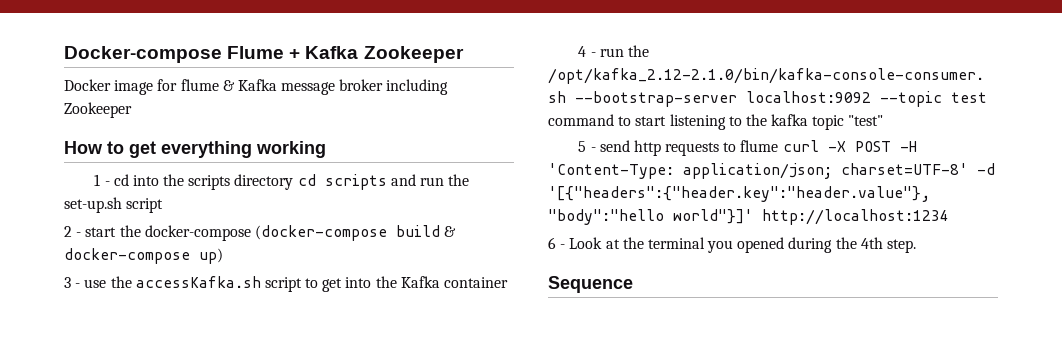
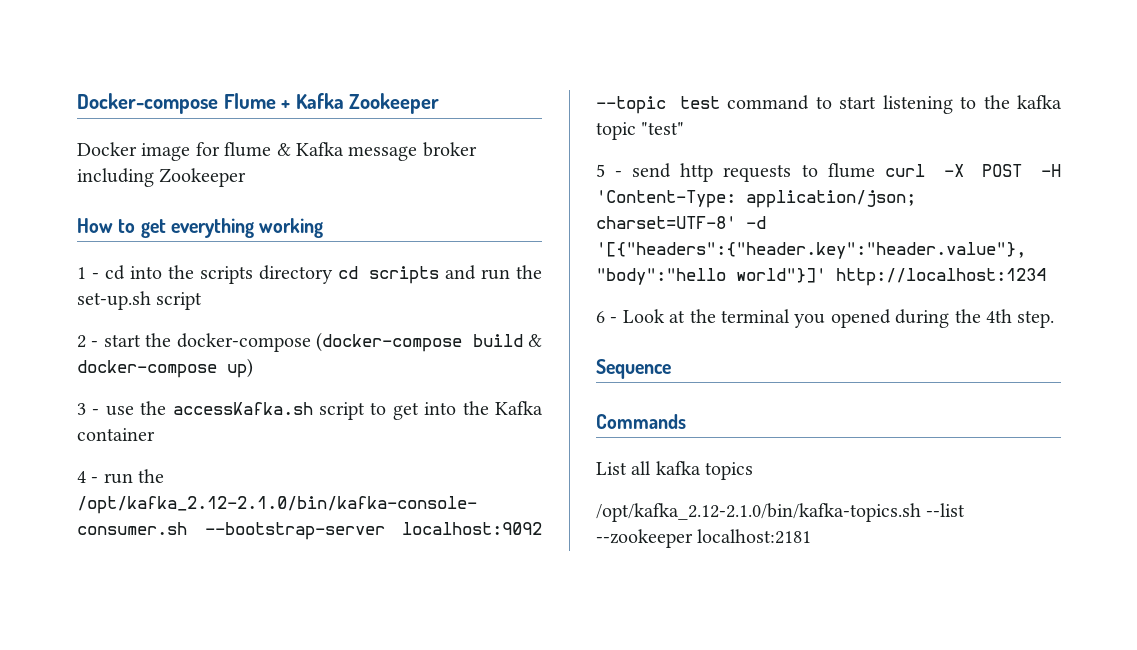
+ Commands
+ List all kafka topics
+ /opt/kafka_2.12-2.1.0/bin/kafka-topics.sh --list --zookeeper localhost:2181

